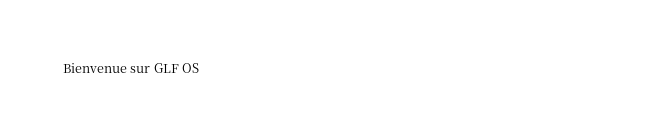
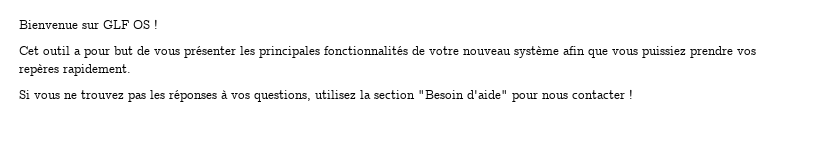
- Bienvenue sur GLF OS
+ Bienvenue sur GLF OS !
+ Cet outil a pour but de vous présenter les principales fonctionnalités de votre nouveau système afin que vous puissiez prendre vos repères rapidement.
+ Si vous ne trouvez pas les réponses à vos questions, utilisez la section "Besoin d'aide" pour nous contacter !

